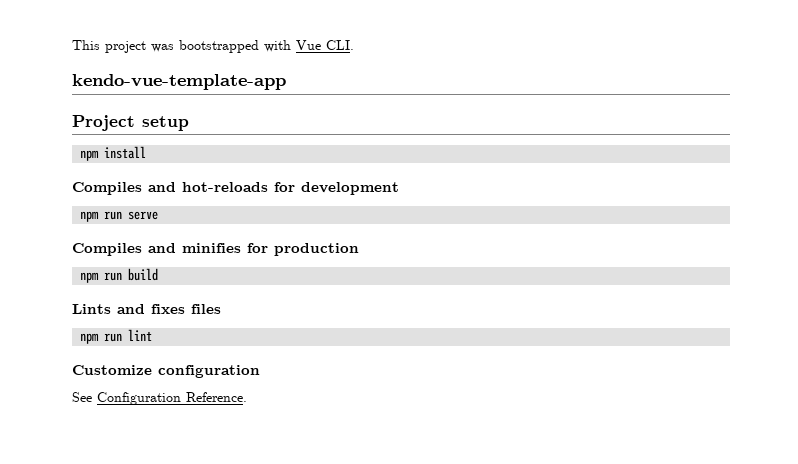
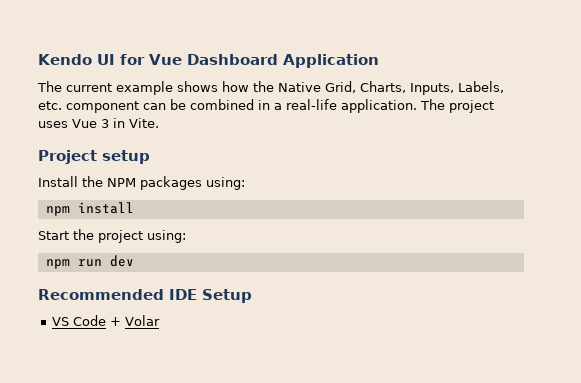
- This project was bootstrapped with Vue CLI.
- kendo-vue-template-app
+ Kendo UI for Vue Dashboard Application
+ The current example shows how the Native Grid, Charts, Inputs, Labels, etc. component can be combined in a real-life application. The project uses Vue 3 in Vite.
  Project setup
+ Install the NPM packages using:
  npm install
- Compiles and hot-reloads for development
- npm run serve
- Compiles and minifies for production
- npm run build
- Lints and fixes files
- npm run lint
- Customize configuration
- See Configuration Reference.
+ Start the project using:
+ npm run dev
+ Recommended IDE Setup
+ VS Code + Volar

